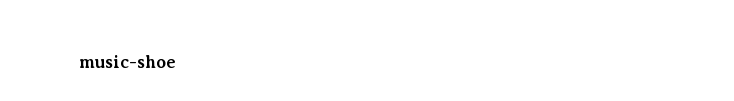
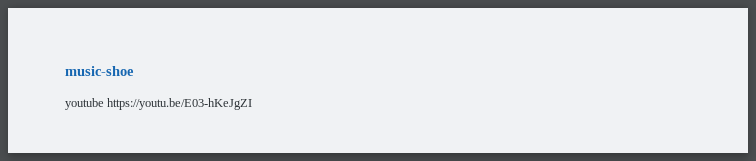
+ youtube https://youtu.be/E03-hKeJgZI

